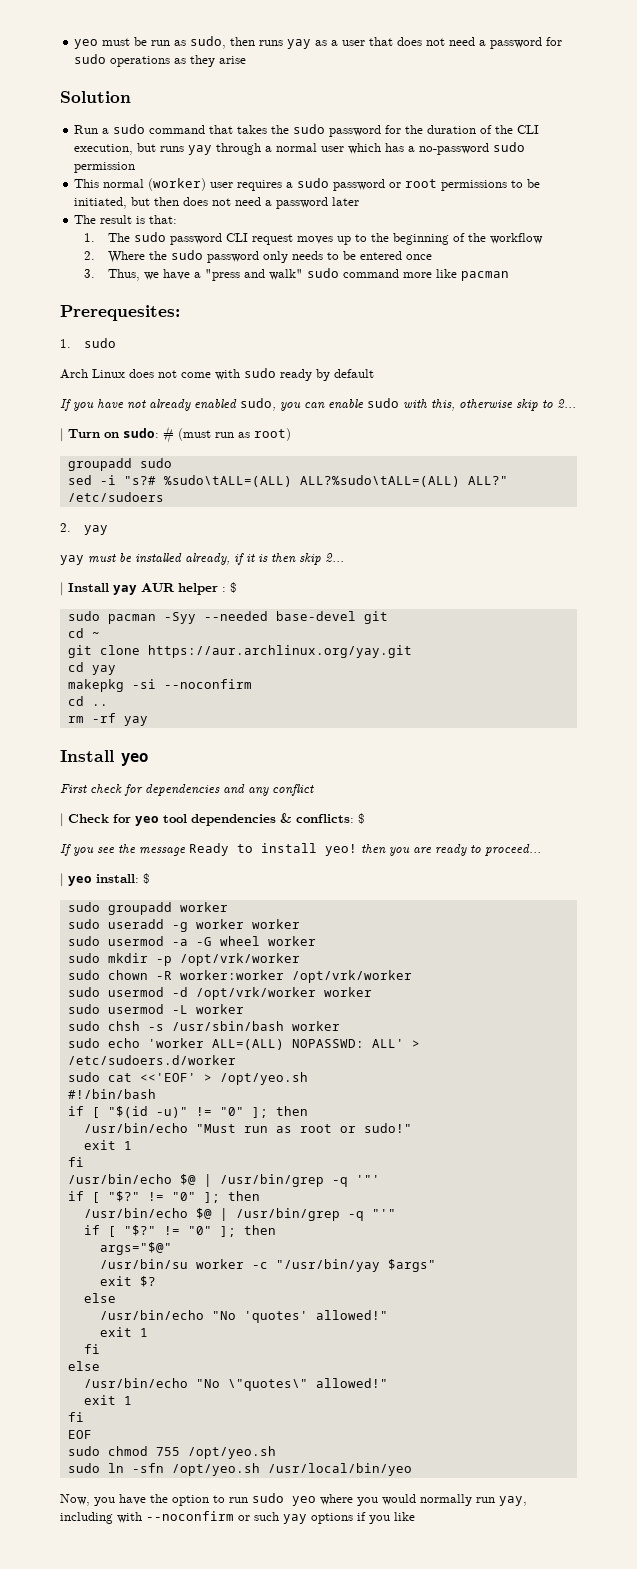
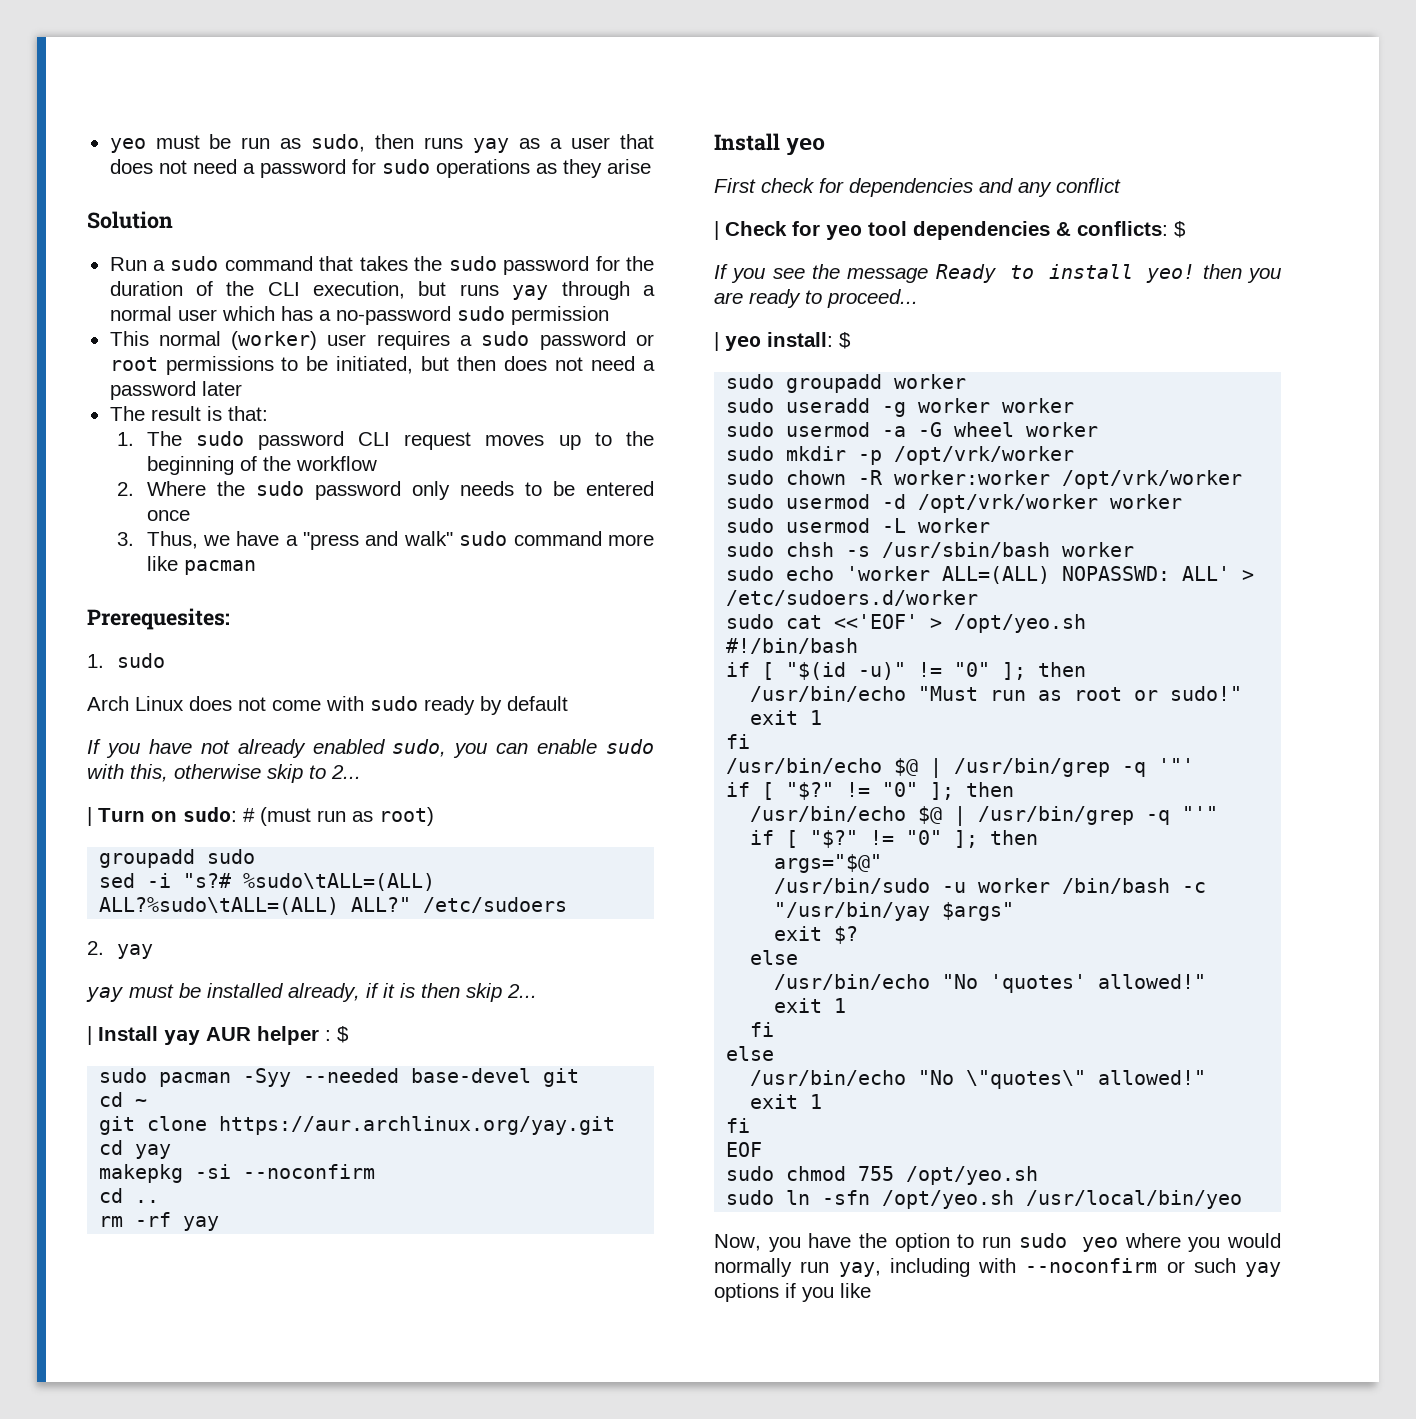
- /usr/bin/su worker -c "/usr/bin/yay $args"
+ /usr/bin/sudo -u worker /bin/bash -c "/usr/bin/yay $args"

